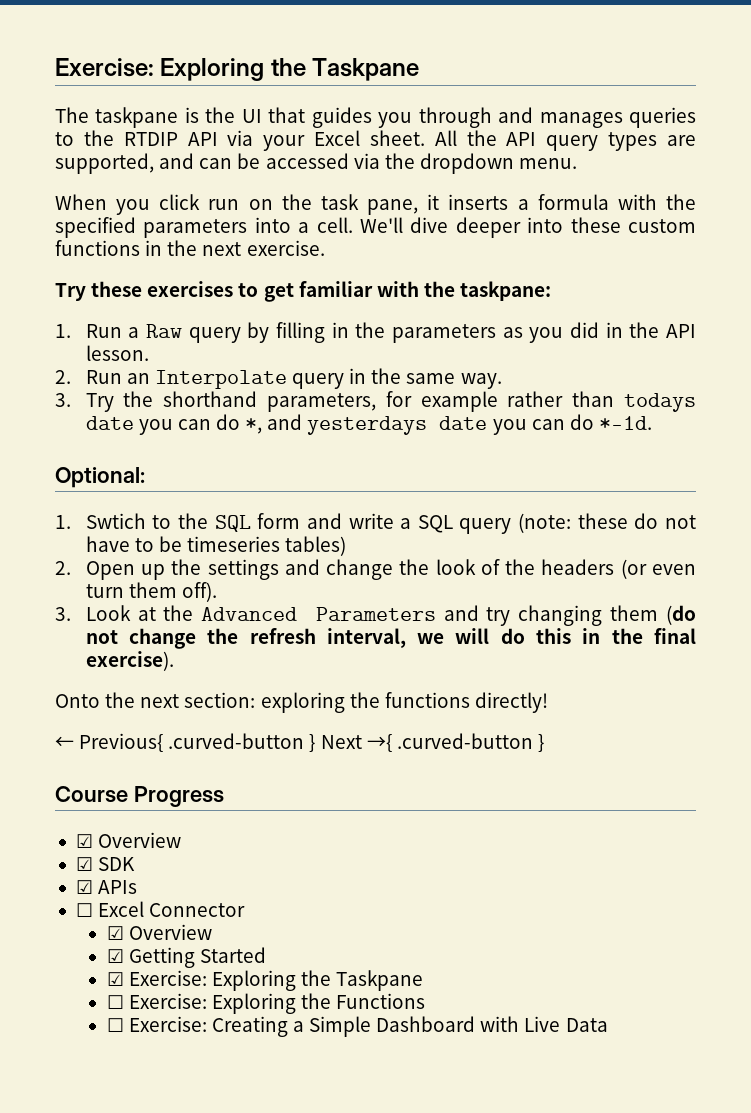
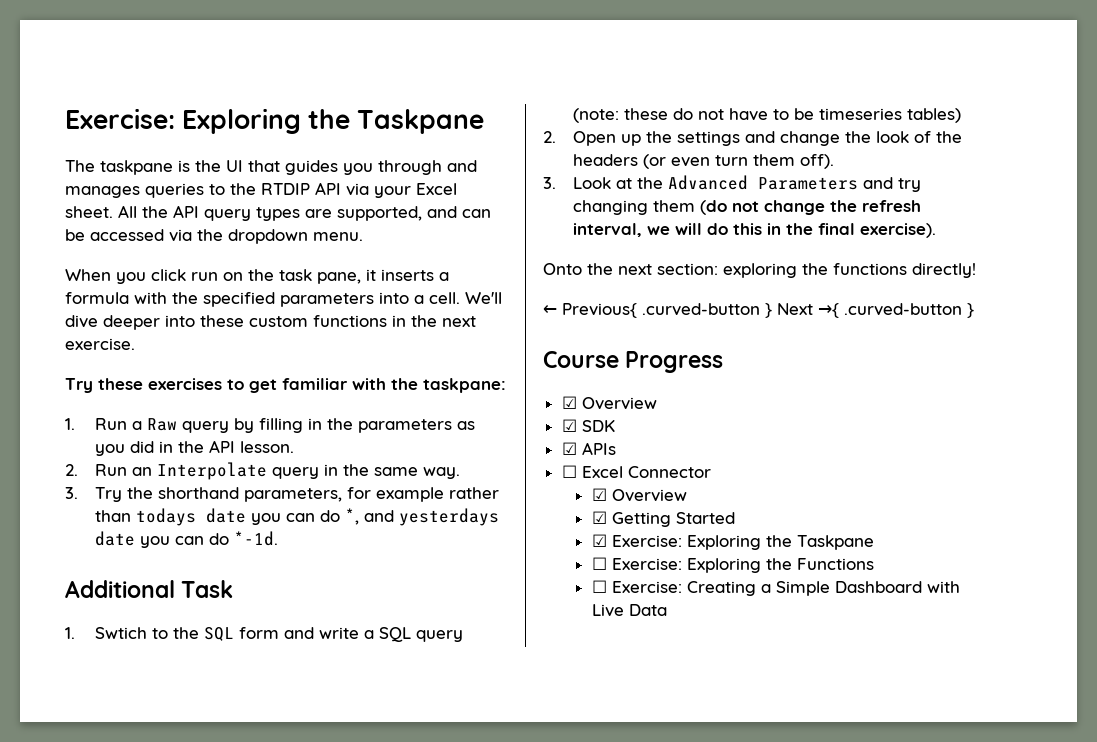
- Optional:
+ Additional Task

